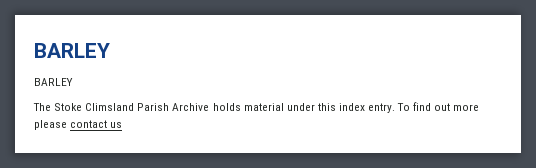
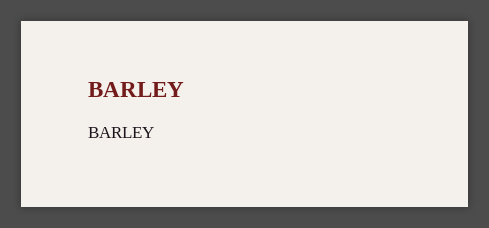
- The Stoke Climsland Parish Archive holds material under this index entry. To find out more please contact us

